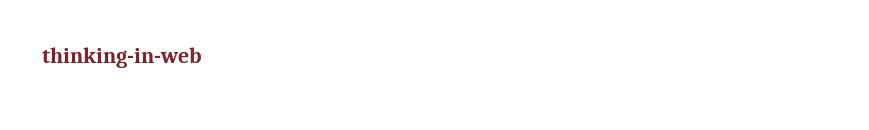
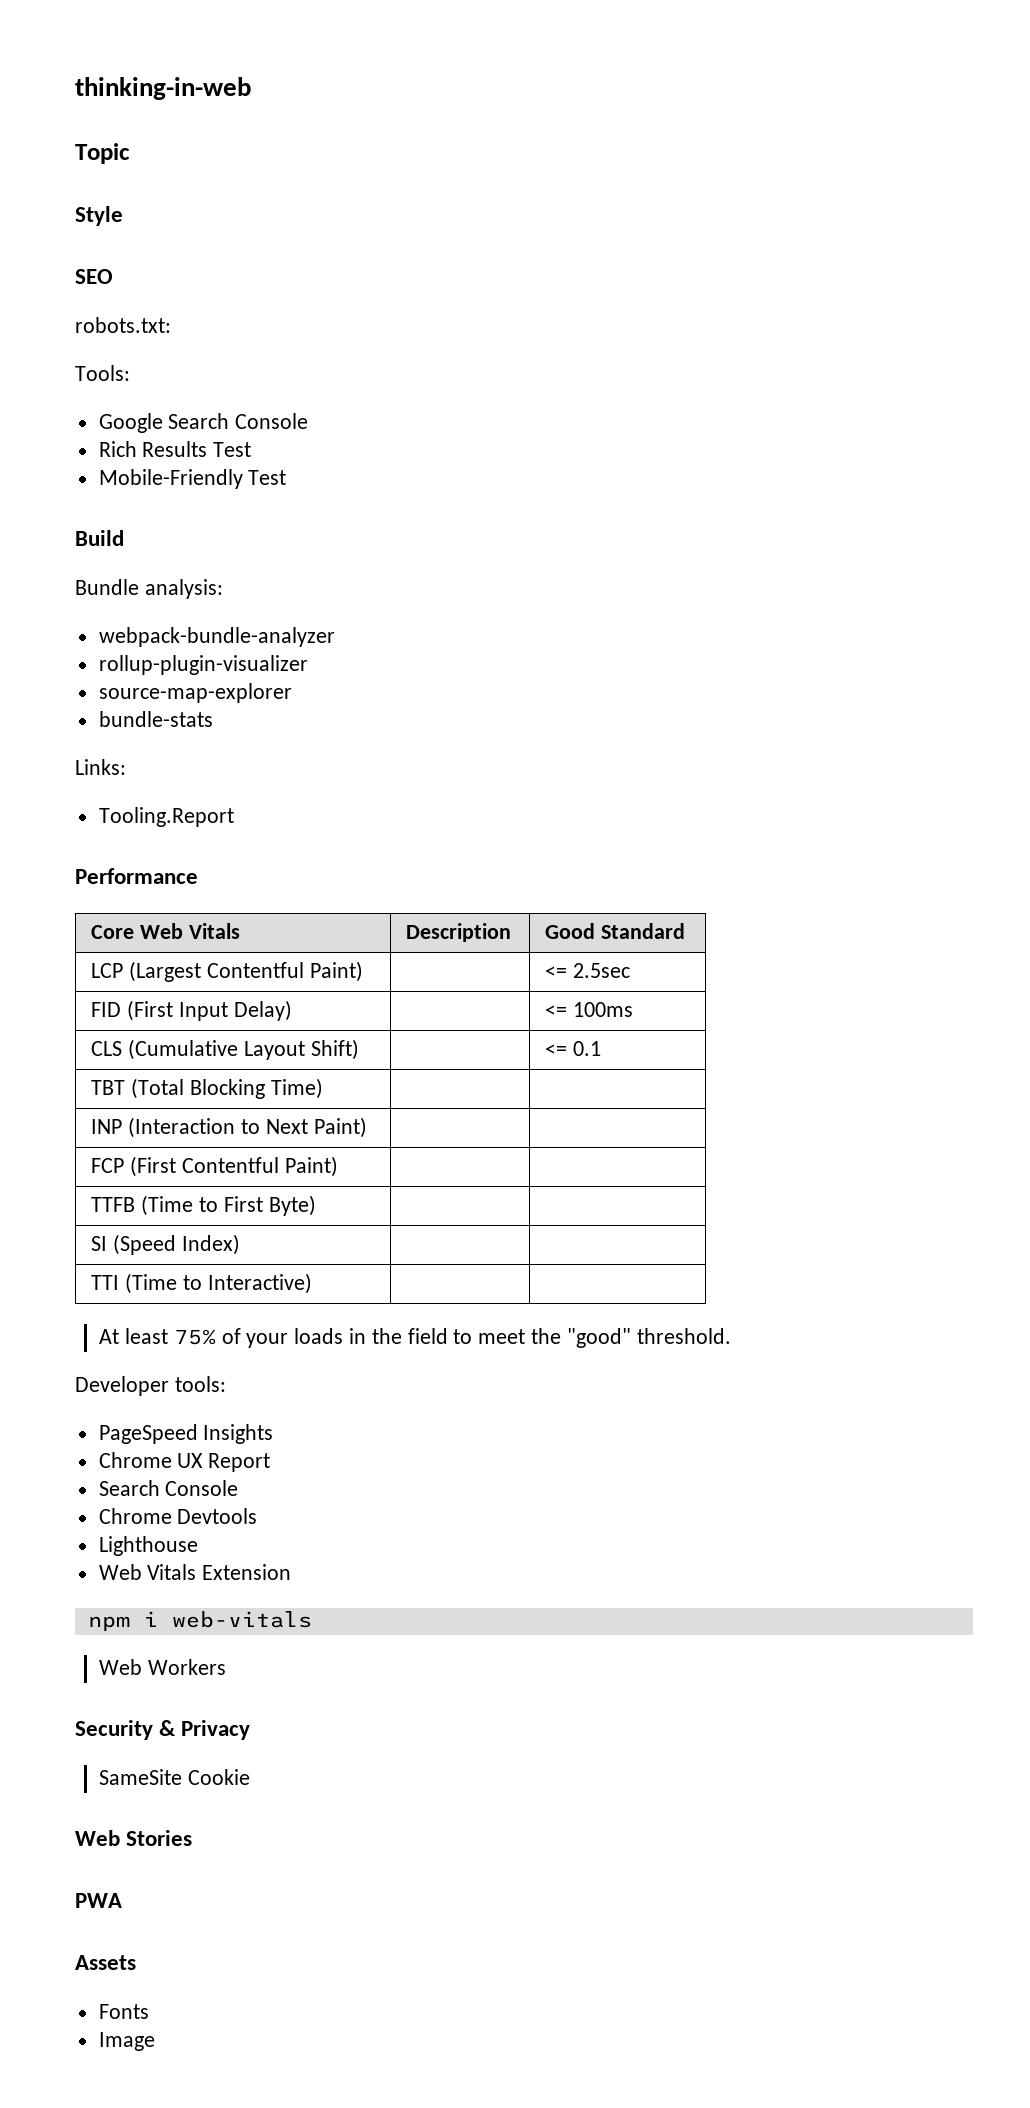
+ Topic
+ Style
+ SEO
+ robots.txt:
+ Tools:
+ Google Search Console
+ Rich Results Test
+ Mobile-Friendly Test
+ Build
+ Bundle analysis:
+ webpack-bundle-analyzer
+ rollup-plugin-visualizer
+ source-map-explorer
+ bundle-stats
+ Links:
+ Tooling.Report
+ Performance
+ Core Web Vitals | Description | Good Standard
+ LCP (Largest Contentful Paint) | | <= 2.5sec
+ FID (First Input Delay) | | <= 100ms
+ CLS (Cumulative Layout Shift) | | <= 0.1
+ TBT (Total Blocking Time) | |
+ INP (Interaction to Next Paint) | |
+ FCP (First Contentful Paint) | |
+ TTFB (Time to First Byte) | |
+ SI (Speed Index) | |
+ TTI (Time to Interactive) | |
+ At least 75% of your loads in the field to meet the "good" threshold.
+ Developer tools:
+ PageSpeed Insights
+ Chrome UX Report
+ Search Console
+ Chrome Devtools
+ Lighthouse
+ Web Vitals Extension
+ npm i web-vitals
+ Web Workers
+ Security & Privacy
+ SameSite Cookie
+ Web Stories
+ PWA
+ Assets
+ Fonts
+ Image

